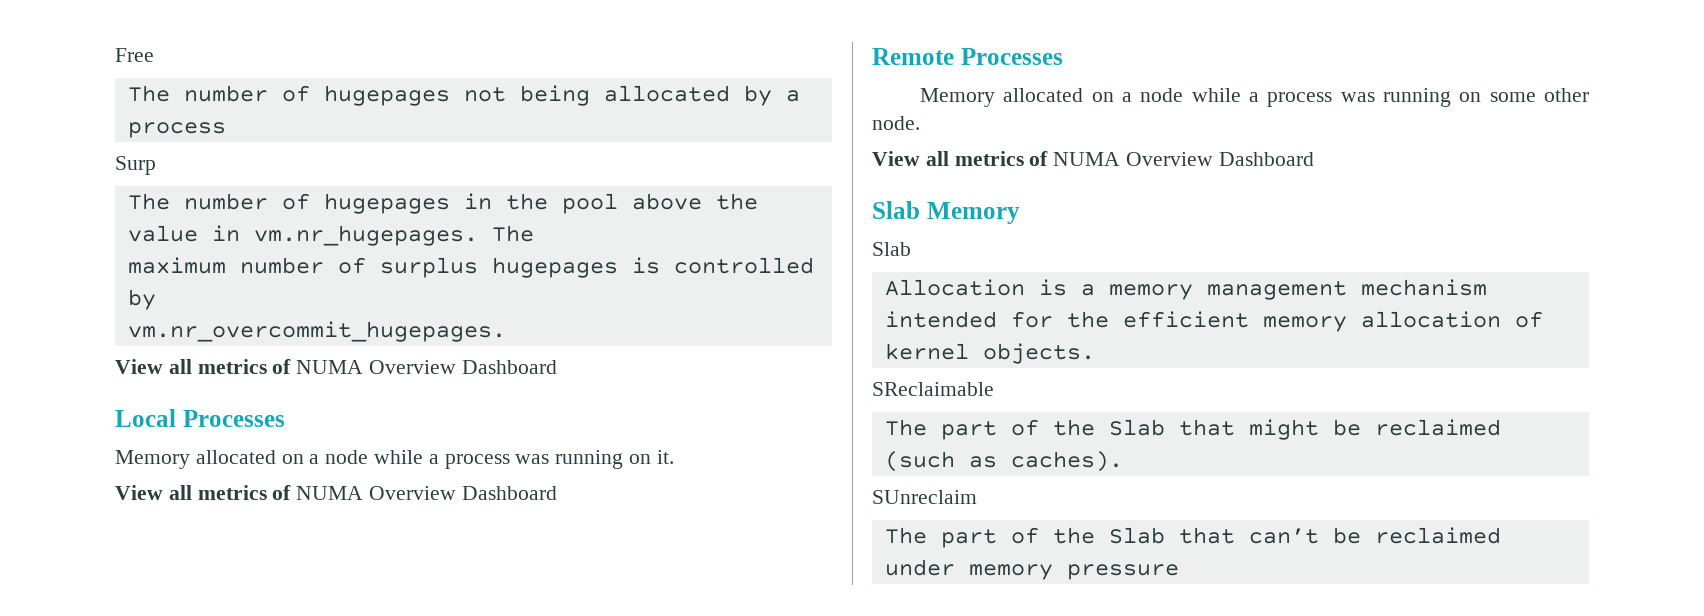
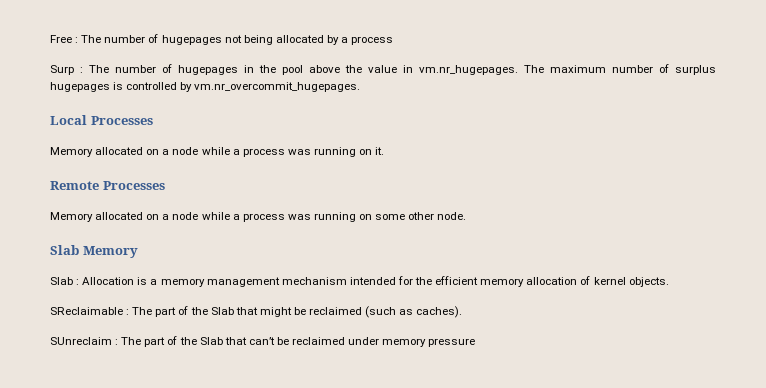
- Free
- The number of hugepages not being allocated by a process
+ Free : The number of hugepages not being allocated by a process
- Surp
- The number of hugepages in the pool above the value in vm.nr_hugepages. The
- maximum number of surplus hugepages is controlled by
- vm.nr_overcommit_hugepages.
- View all metrics of NUMA Overview Dashboard
+ Surp : The number of hugepages in the pool above the value in vm.nr_hugepages. The maximum number of surplus hugepages is controlled by vm.nr_overcommit_hugepages.
  Memory allocated on a node while a process was running on it.
- View all metrics of NUMA Overview Dashboard
  Memory allocated on a node while a process was running on some other node.
- View all metrics of NUMA Overview Dashboard
  Slab Memory
- Slab
- Allocation is a memory management mechanism intended for the efficient memory allocation of kernel objects.
+ Slab : Allocation is a memory management mechanism intended for the efficient memory allocation of kernel objects.
- SReclaimable
- The part of the Slab that might be reclaimed (such as caches).
+ SReclaimable : The part of the Slab that might be reclaimed (such as caches).
- SUnreclaim
- The part of the Slab that can’t be reclaimed under memory pressure
+ SUnreclaim : The part of the Slab that can’t be reclaimed under memory pressure

